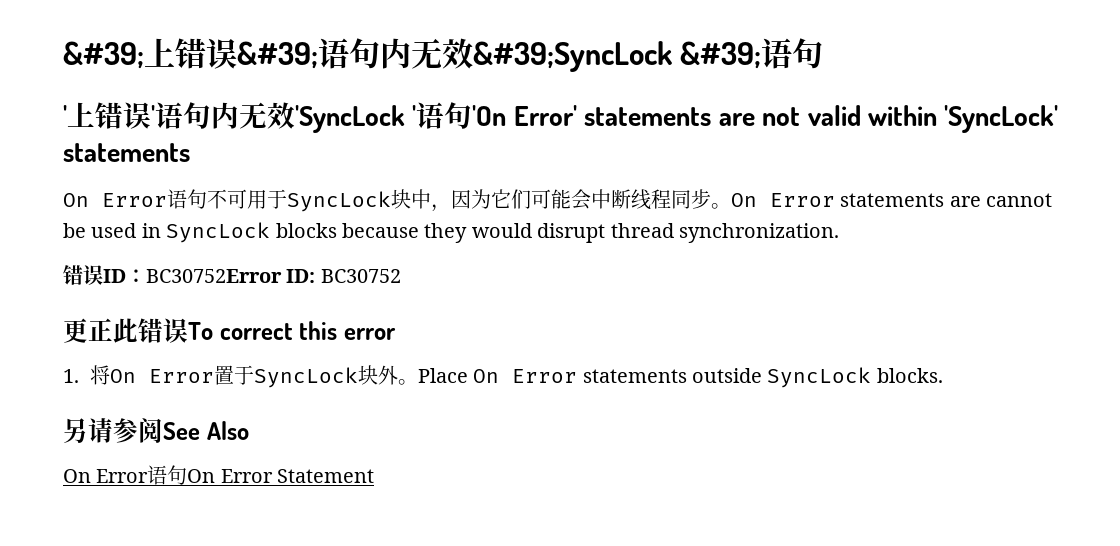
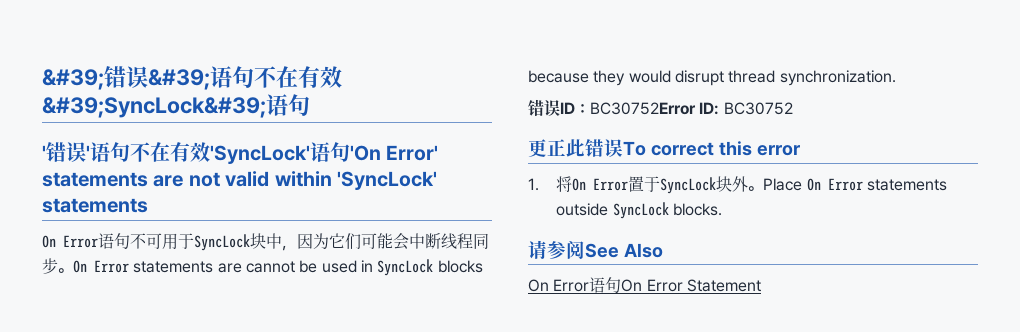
- &#39;上错误&#39;语句内无效&#39;SyncLock &#39;语句
+ &#39;错误&#39;语句不在有效&#39;SyncLock&#39;语句
- '上错误'语句内无效'SyncLock '语句'On Error' statements are not valid within 'SyncLock' statements
+ '错误'语句不在有效'SyncLock'语句'On Error' statements are not valid within 'SyncLock' statements
- 另请参阅See Also
+ 请参阅See Also

